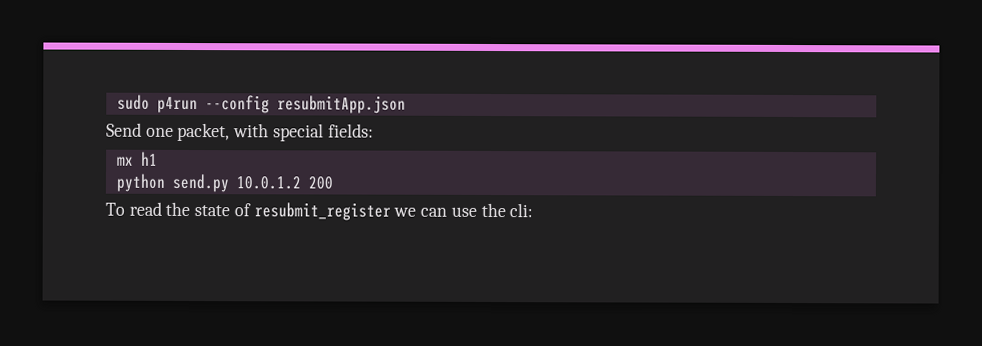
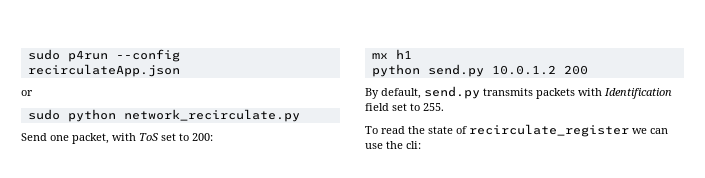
- sudo p4run --config resubmitApp.json
+ sudo p4run --config recirculateApp.json
+ or
+ sudo python network_recirculate.py
- Send one packet, with special fields:
+ Send one packet, with ToS set to 200:
+ By default, send.py transmits packets with Identification field set to 255.
- To read the state of resubmit_register we can use the cli:
+ To read the state of recirculate_register we can use the cli:

